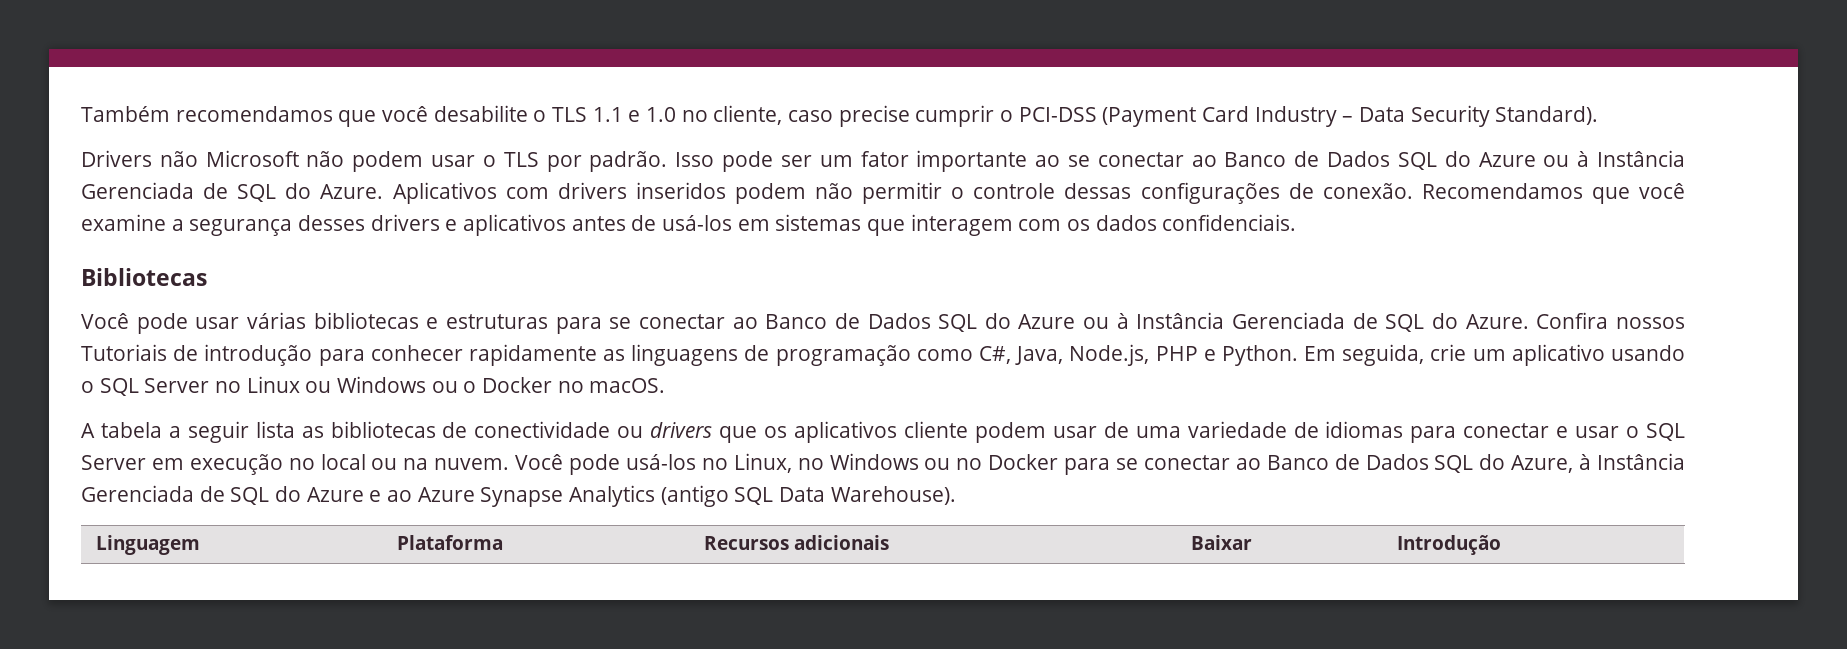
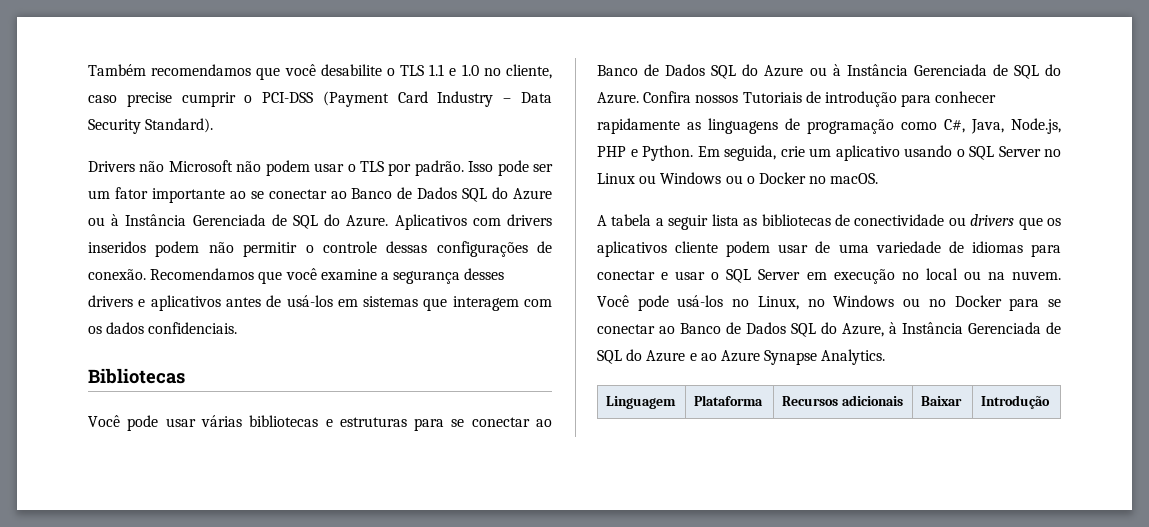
- Você pode usá-los no Linux, no Windows ou no Docker para se conectar ao Banco de Dados SQL do Azure, à Instância Gerenciada de SQL do Azure e ao Azure Synapse Analytics (antigo SQL Data Warehouse).
+ Você pode usá-los no Linux, no Windows ou no Docker para se conectar ao Banco de Dados SQL do Azure, à Instância Gerenciada de SQL do Azure e ao Azure Synapse Analytics.

